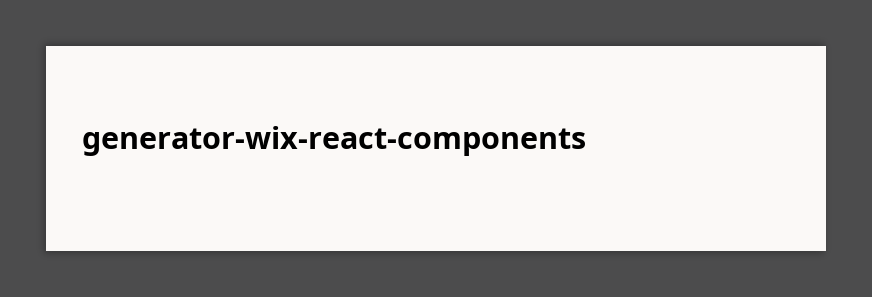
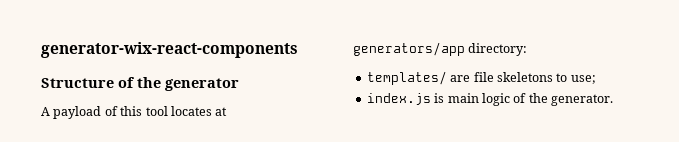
+ Structure of the generator
+ A payload of this tool locates at generators/app directory:
+ templates/ are file skeletons to use;
+ index.js is main logic of the generator.

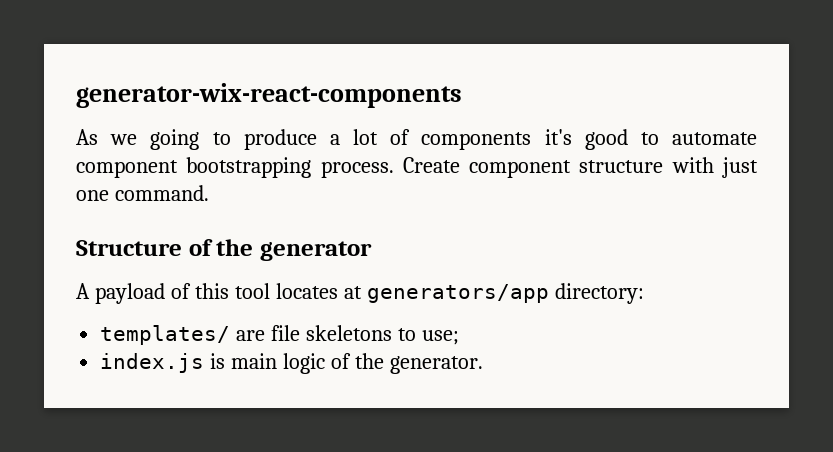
+ As we going to produce a lot of components it's good to automate component bootstrapping process. Create component structure with just one command.

